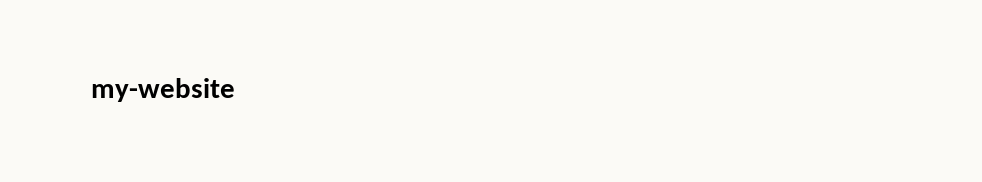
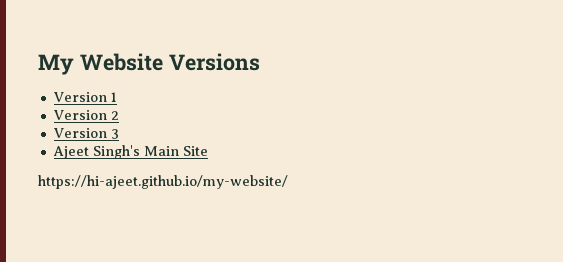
- my-website
+ My Website Versions
+ Version 1
+ Version 2
+ Version 3
+ Ajeet Singh's Main Site
+ https://hi-ajeet.github.io/my-website/

